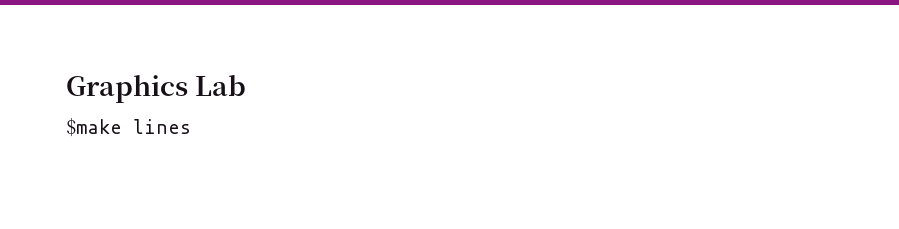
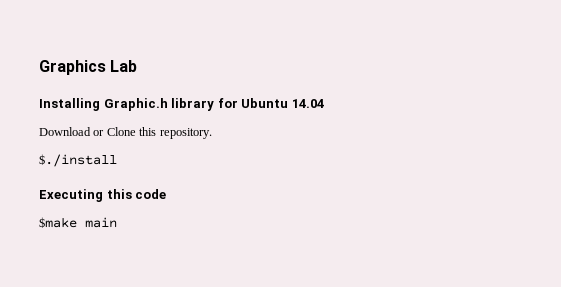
+ Installing Graphic.h library for Ubuntu 14.04
+ Download or Clone this repository.
+ $./install
+ Executing this code
- $make lines
+ $make main

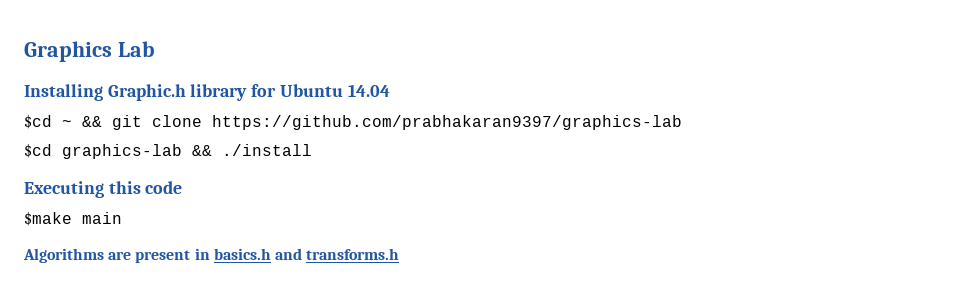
- Download or Clone this repository.
- $./install
+ $cd ~ && git clone https://github.com/prabhakaran9397/graphics-lab
+ $cd graphics-lab && ./install
+ Algorithms are present in basics.h and transforms.h

